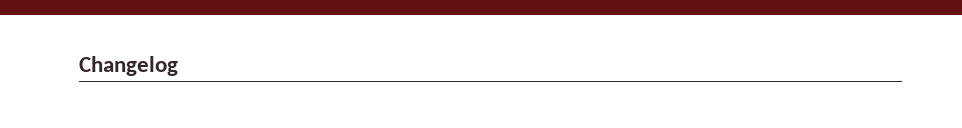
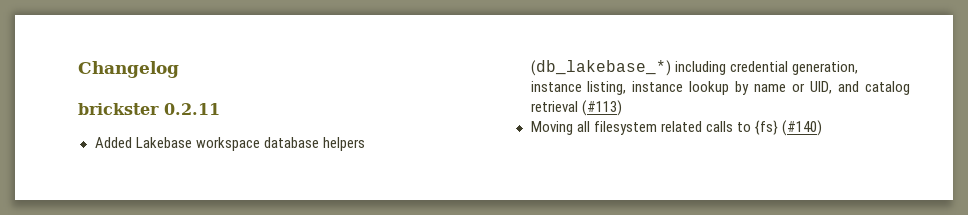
+ brickster 0.2.11
+ Added Lakebase workspace database helpers (db_lakebase_*) including credential generation, instance listing, instance lookup by name or UID, and catalog retrieval (#113)
+ Moving all filesystem related calls to {fs} (#140)

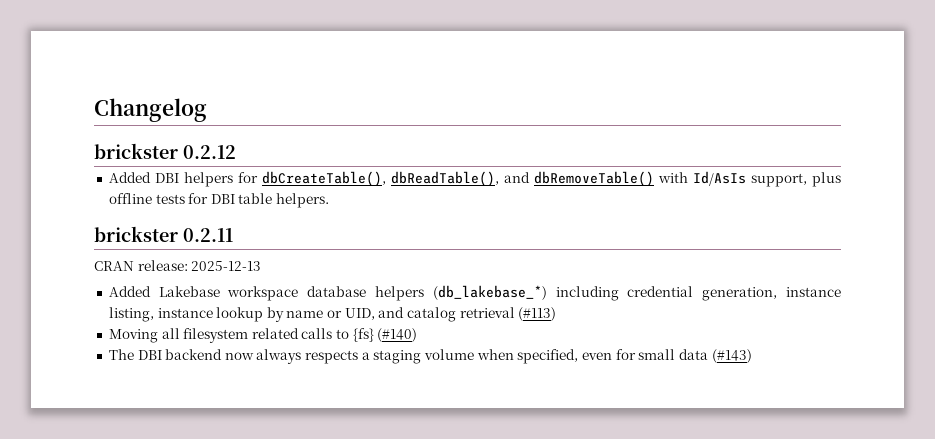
+ brickster 0.2.12
+ Added DBI helpers for dbCreateTable(), dbReadTable(), and dbRemoveTable() with Id/AsIs support, plus offline tests for DBI table helpers.
+ CRAN release: 2025-12-13
+ The DBI backend now always respects a staging volume when specified, even for small data (#143)

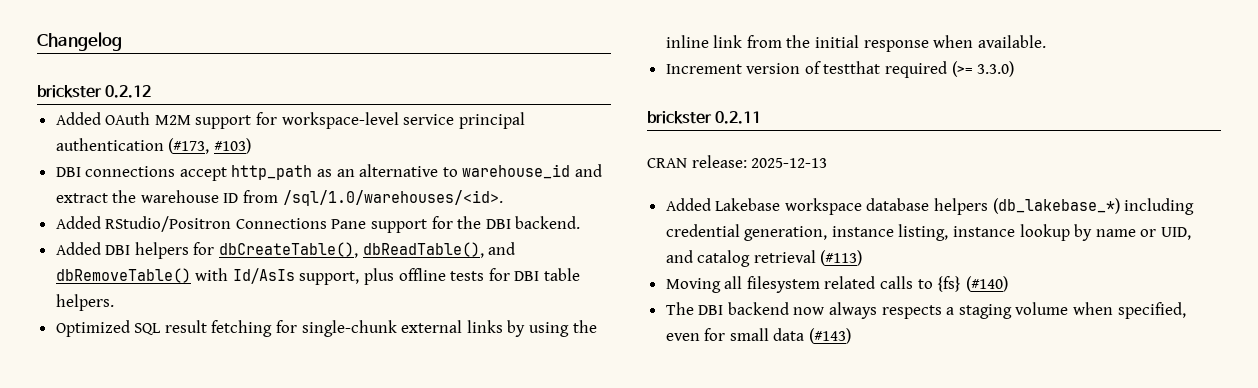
+ Added OAuth M2M support for workspace-level service principal authentication (#173, #103)
+ DBI connections accept http_path as an alternative to warehouse_id and extract the warehouse ID from /sql/1.0/warehouses/<id>.
+ Added RStudio/Positron Connections Pane support for the DBI backend.
+ Optimized SQL result fetching for single-chunk external links by using the inline link from the initial response when available.
+ Increment version of testthat required (>= 3.3.0)

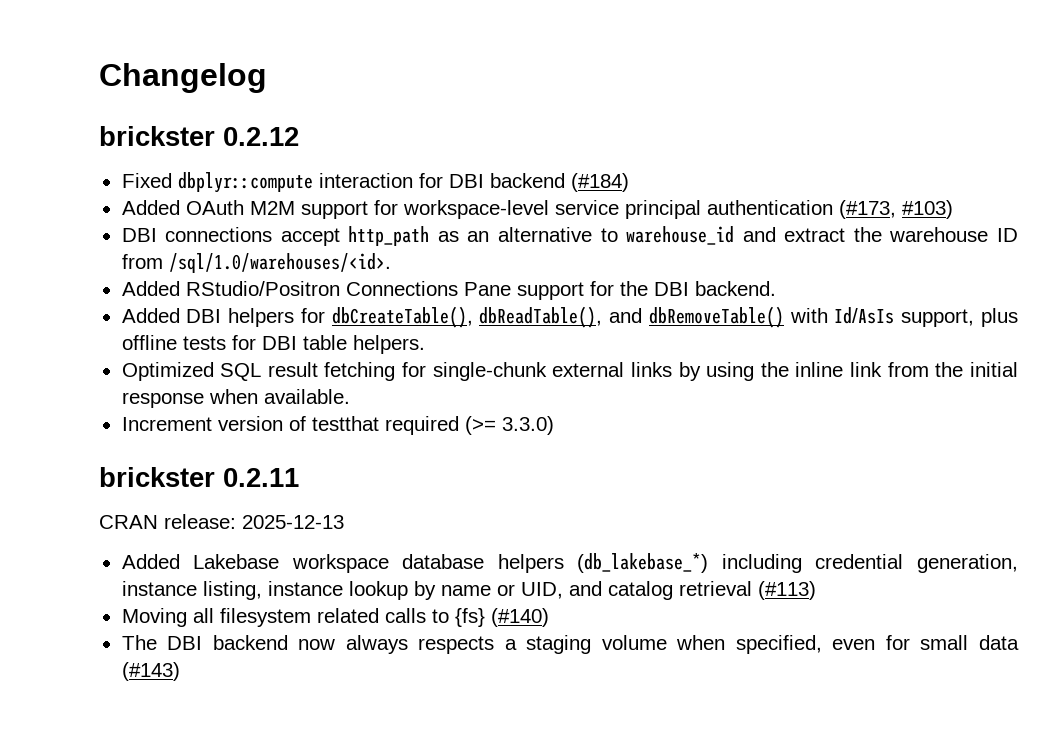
+ Fixed dbplyr::compute interaction for DBI backend (#184)

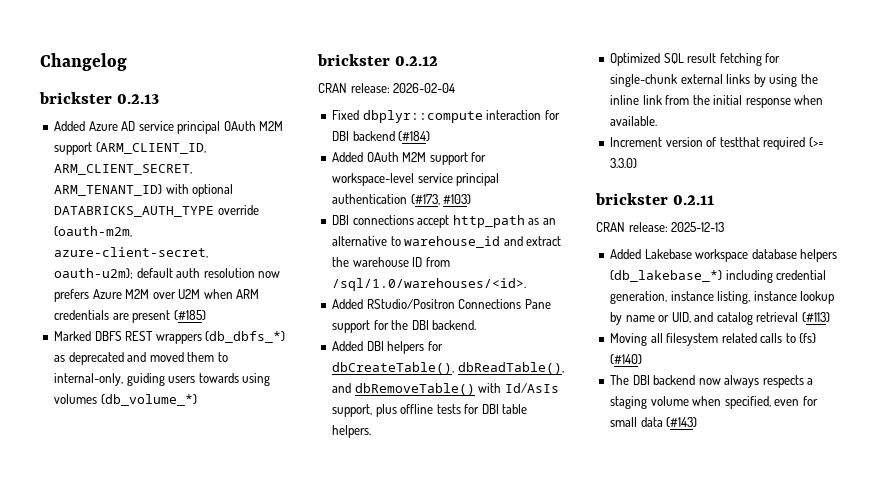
+ brickster 0.2.13
+ Added Azure AD service principal OAuth M2M support (ARM_CLIENT_ID, ARM_CLIENT_SECRET, ARM_TENANT_ID) with optional DATABRICKS_AUTH_TYPE override (oauth-m2m, azure-client-secret, oauth-u2m); default auth resolution now prefers Azure M2M over U2M when ARM credentials are present (#185)
+ Marked DBFS REST wrappers (db_dbfs_*) as deprecated and moved them to internal-only, guiding users towards using volumes (db_volume_*)
+ CRAN release: 2026-02-04

